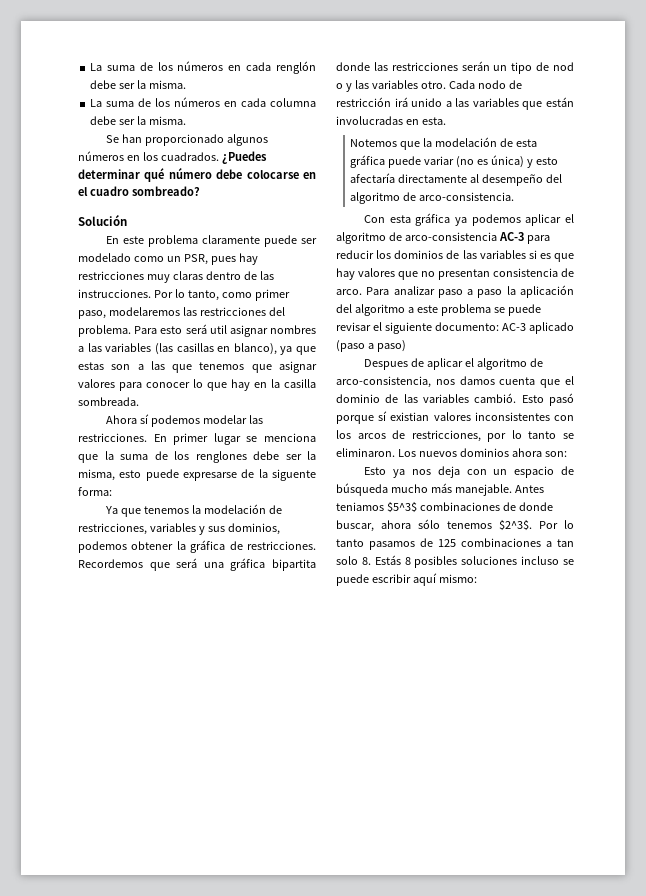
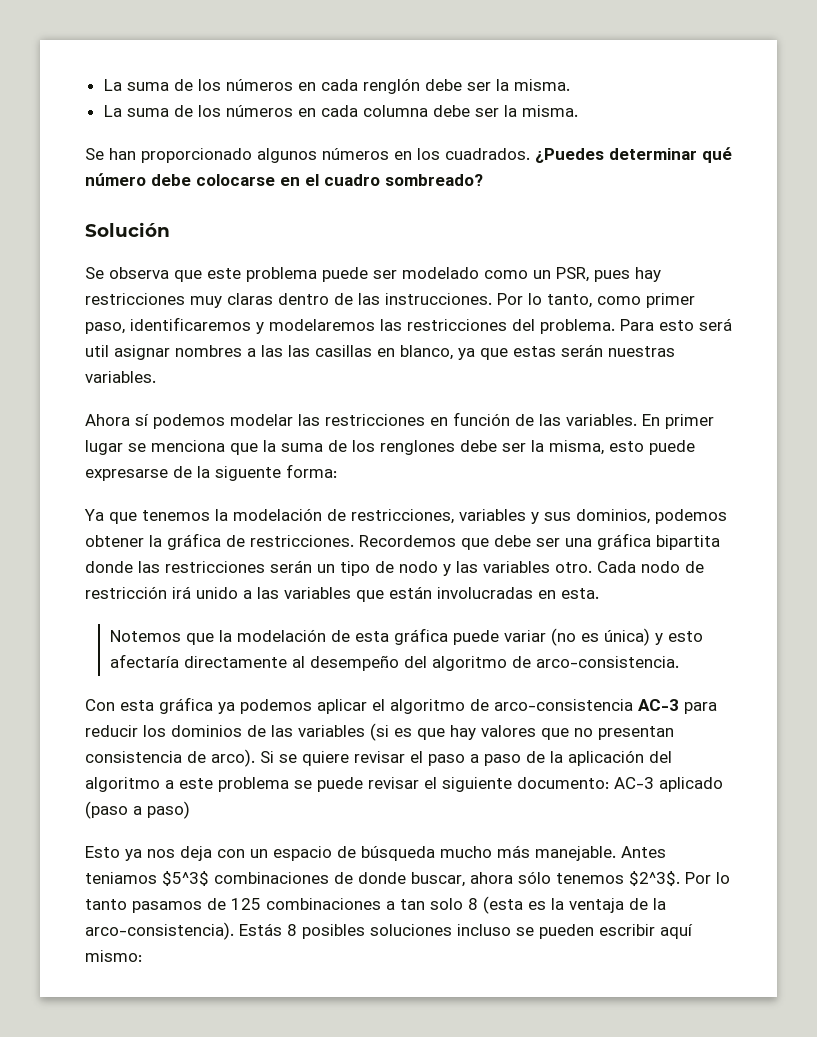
- En este problema claramente puede ser modelado como un PSR, pues hay restricciones muy claras dentro de las instrucciones.
+ Se observa que este problema puede ser modelado como un PSR, pues hay restricciones muy claras dentro de las instrucciones.
- Por lo tanto, como primer paso, modelaremos las restricciones del problema.
+ Por lo tanto, como primer paso, identificaremos y modelaremos las restricciones del problema.
- Para esto será util asignar nombres a las variables (las casillas en blanco), ya que estas son a las que tenemos que asignar valores para conocer lo que hay en la casilla sombreada.
+ Para esto será util asignar nombres a las las casillas en blanco, ya que estas serán nuestras variables.
- Ahora sí podemos modelar las restricciones.
+ Ahora sí podemos modelar las restricciones en función de las variables.
- Recordemos que será una gráfica bipartita donde las restricciones serán un tipo de nod o y las variables otro.
+ Recordemos que debe ser una gráfica bipartita donde las restricciones serán un tipo de nodo y las variables otro.
- Con esta gráfica ya podemos aplicar el algoritmo de arco-consistencia AC-3 para reducir los dominios de las variables si es que hay valores que no presentan consistencia de arco. Para analizar paso a paso la aplicación del algoritmo a este problema se puede revisar el siguiente documento: AC-3 aplicado (paso a paso)
+ Con esta gráfica ya podemos aplicar el algoritmo de arco-consistencia AC-3 para reducir los dominios de las variables (si es que hay valores que no presentan consistencia de arco). Si se quiere revisar el paso a paso de la aplicación del algoritmo a este problema se puede revisar el siguiente documento: AC-3 aplicado (paso a paso)
- Despues de aplicar el algoritmo de arco-consistencia, nos damos cuenta que el dominio de las variables cambió. Esto pasó porque sí existian valores inconsistentes con los arcos de restricciones, por lo tanto se eliminaron. Los nuevos dominios ahora son:
- Por lo tanto pasamos de 125 combinaciones a tan solo 8. Estás 8 posibles soluciones incluso se puede escribir aquí mismo:
+ Por lo tanto pasamos de 125 combinaciones a tan solo 8 (esta es la ventaja de la arco-consistencia). Estás 8 posibles soluciones incluso se pueden escribir aquí mismo:

